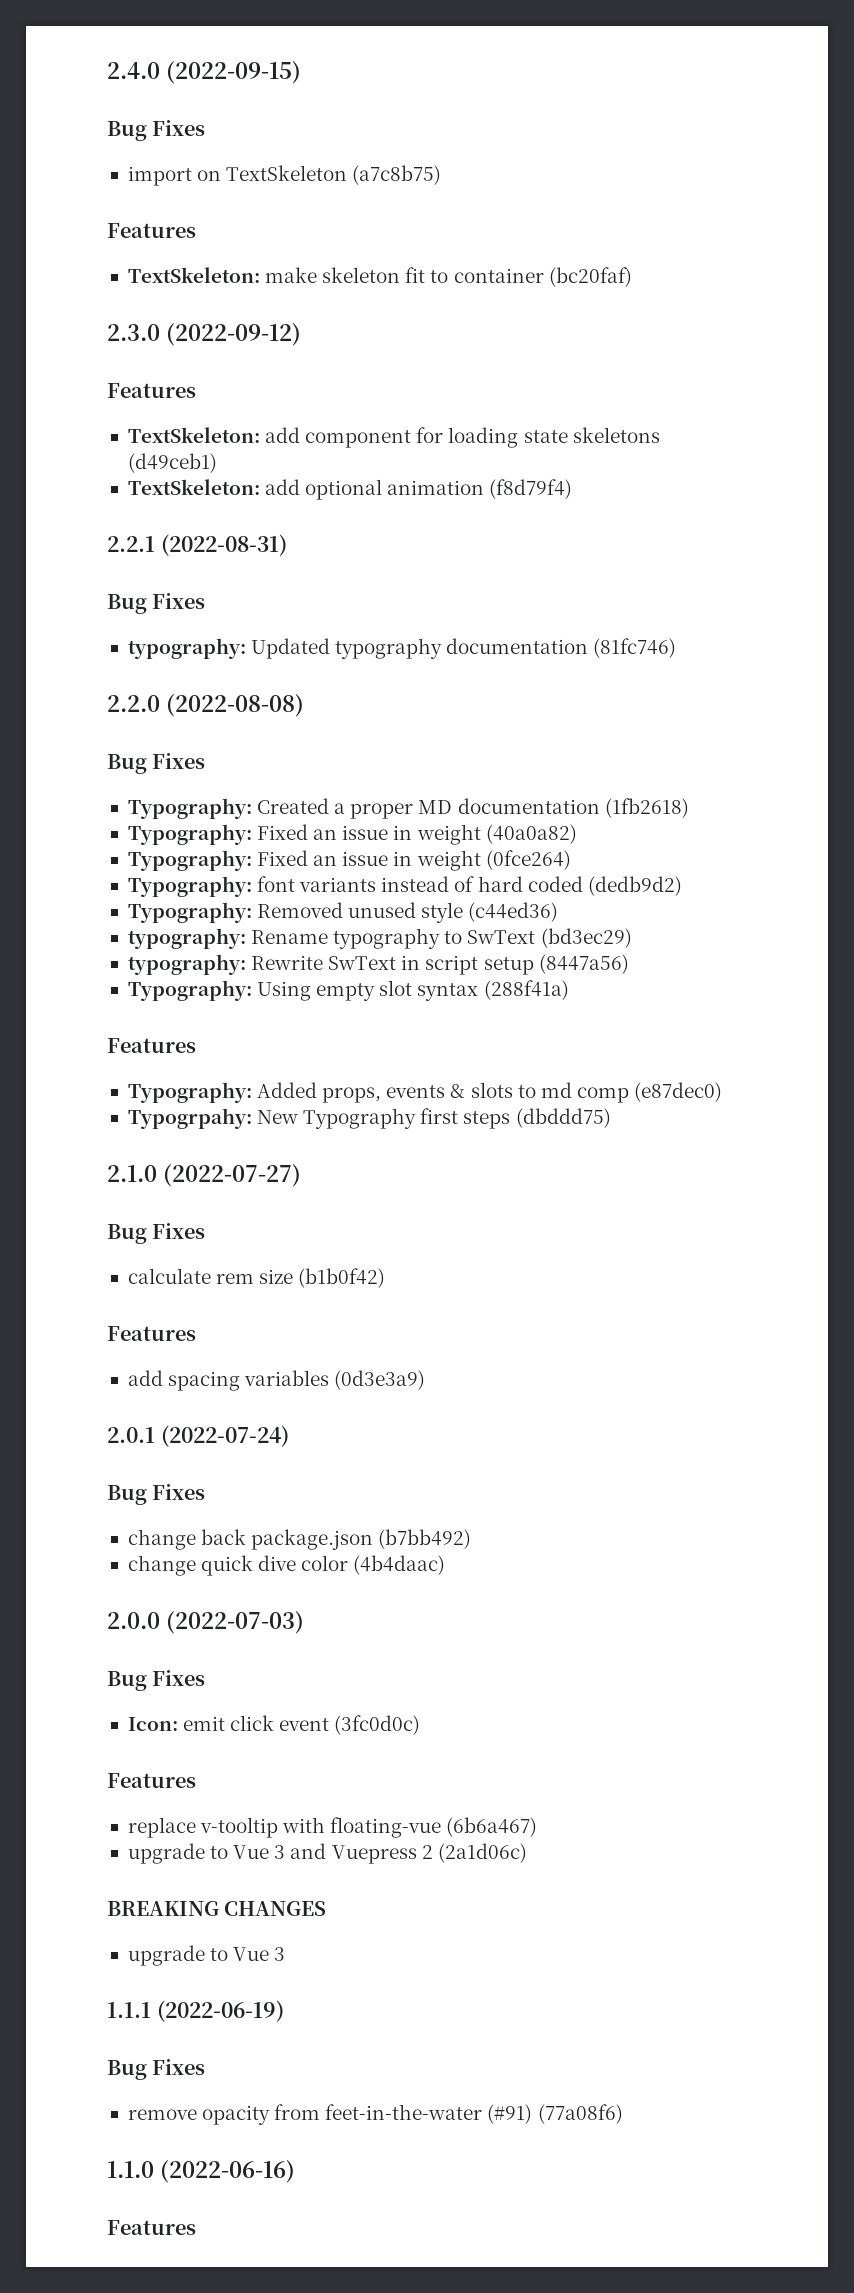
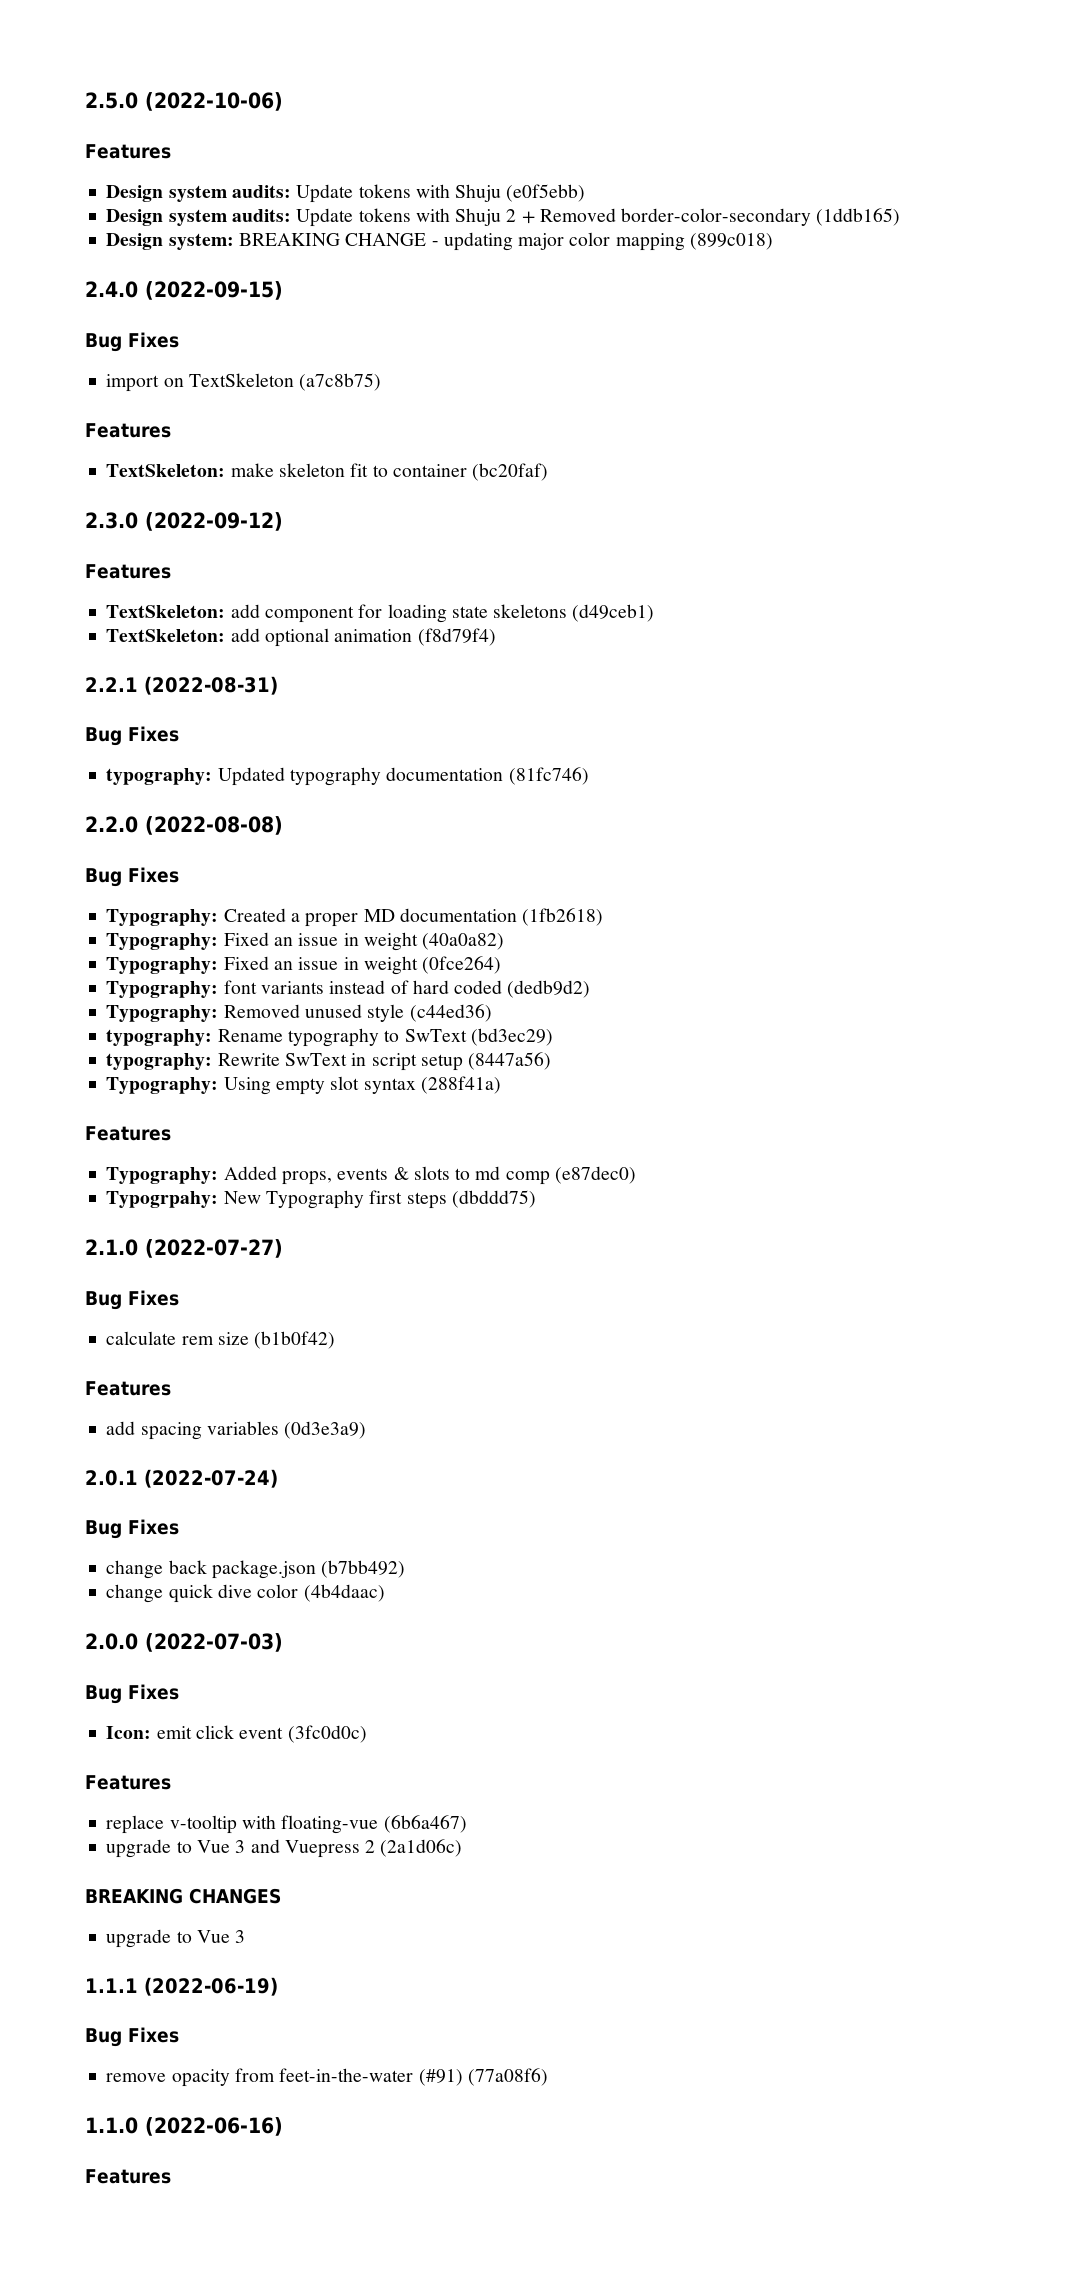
+ 2.5.0 (2022-10-06)
+ Features
+ Design system audits: Update tokens with Shuju (e0f5ebb)
+ Design system audits: Update tokens with Shuju 2 + Removed border-color-secondary (1ddb165)
+ Design system: BREAKING CHANGE - updating major color mapping (899c018)

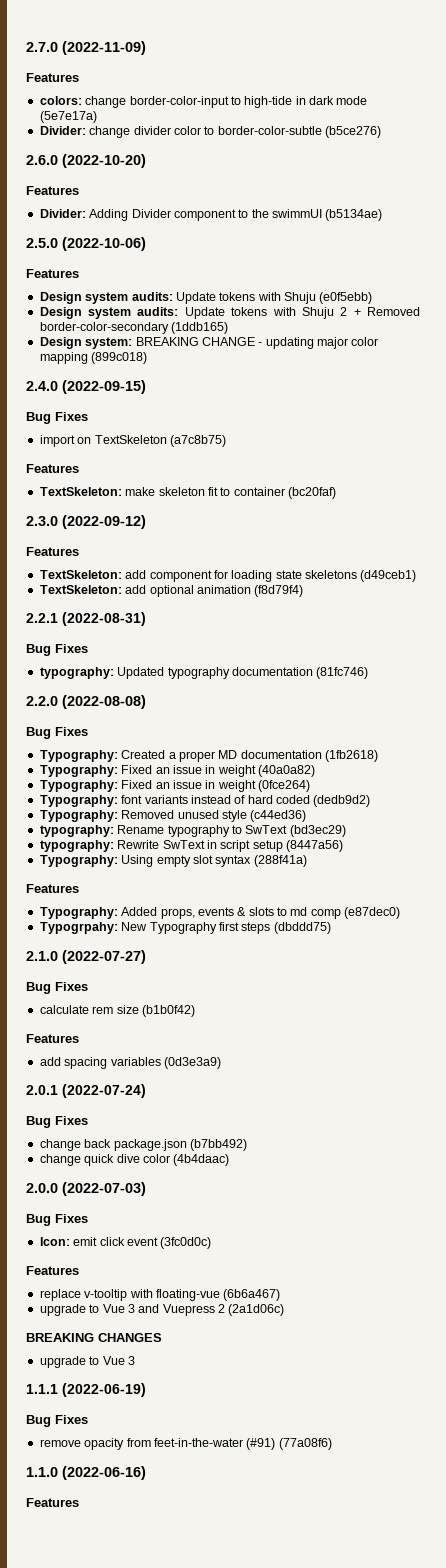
+ 2.7.0 (2022-11-09)
+ Features
+ colors: change border-color-input to high-tide in dark mode (5e7e17a)
+ Divider: change divider color to border-color-subtle (b5ce276)
+ 2.6.0 (2022-10-20)
+ Features
+ Divider: Adding Divider component to the swimmUI (b5134ae)

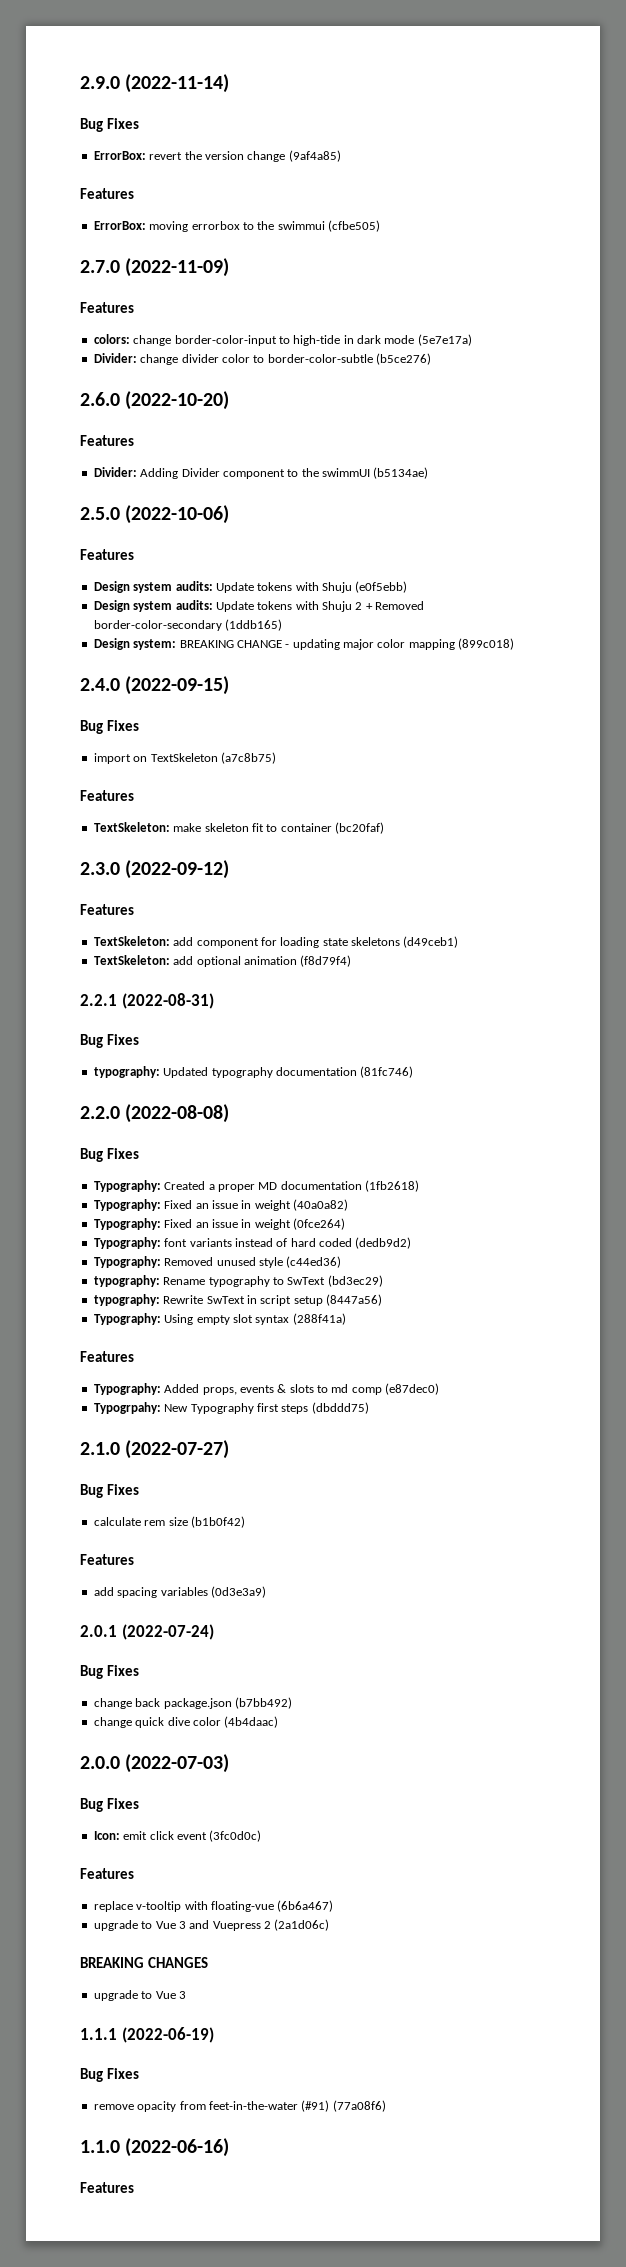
+ 2.9.0 (2022-11-14)
+ Bug Fixes
+ ErrorBox: revert the version change (9af4a85)
+ Features
+ ErrorBox: moving errorbox to the swimmui (cfbe505)

